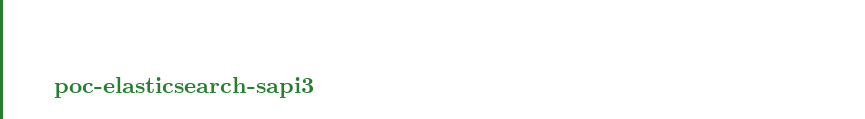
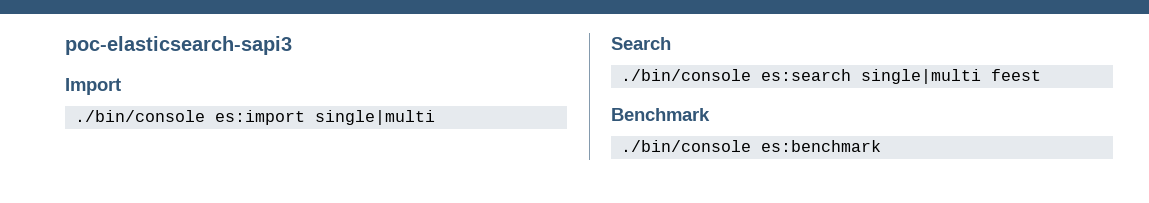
+ Import
+ ./bin/console es:import single|multi
+ Search
+ ./bin/console es:search single|multi feest
+ Benchmark
+ ./bin/console es:benchmark

